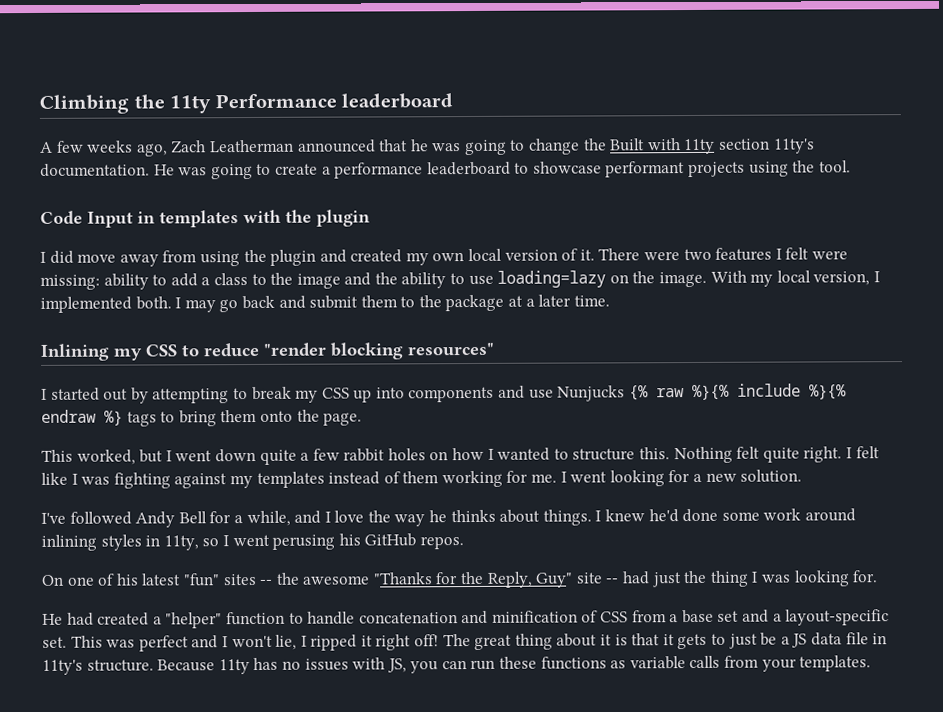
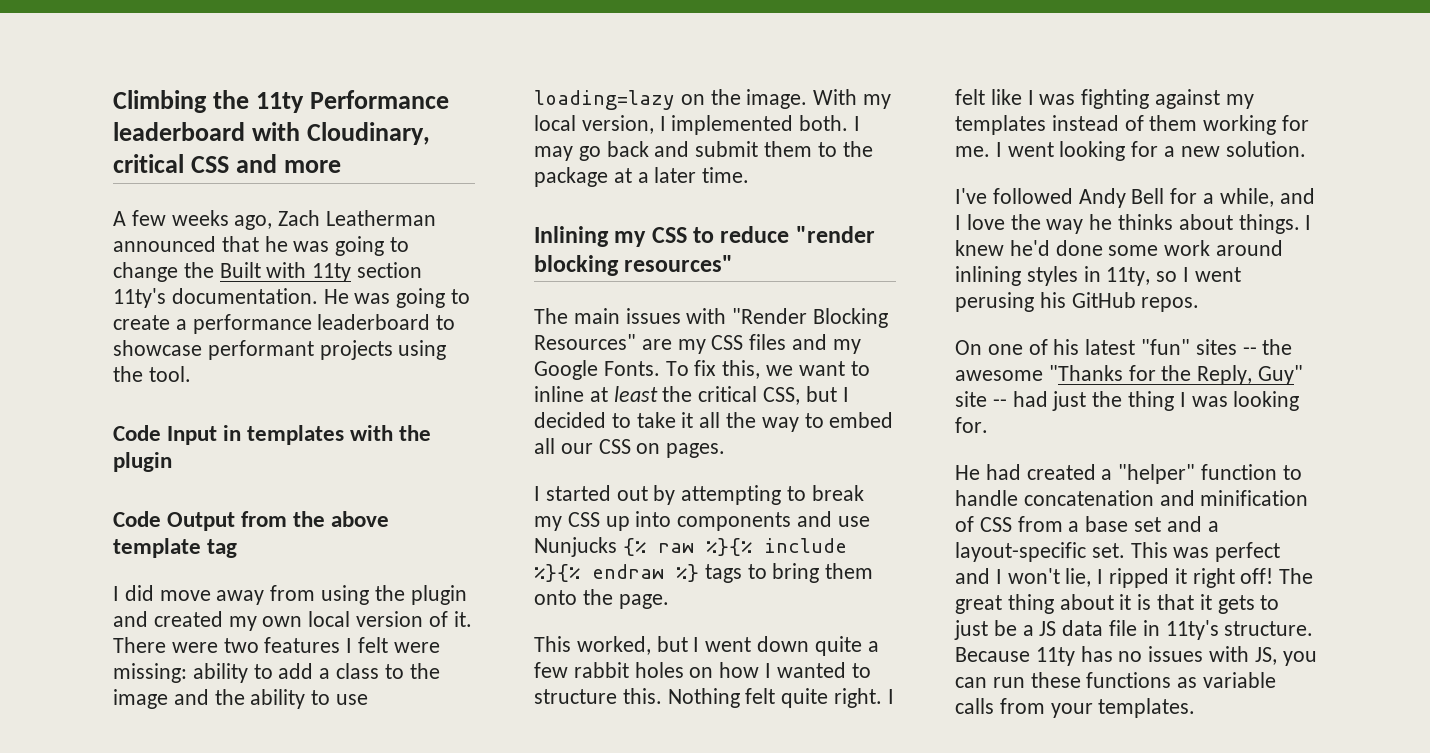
- Climbing the 11ty Performance leaderboard
+ Climbing the 11ty Performance leaderboard with Cloudinary, critical CSS and more
+ Code Output from the above template tag
+ The main issues with "Render Blocking Resources" are my CSS files and my Google Fonts. To fix this, we want to inline at least the critical CSS, but I decided to take it all the way to embed all our CSS on pages.

